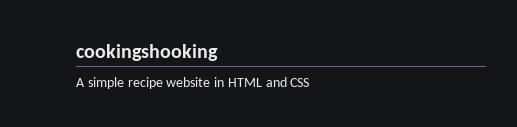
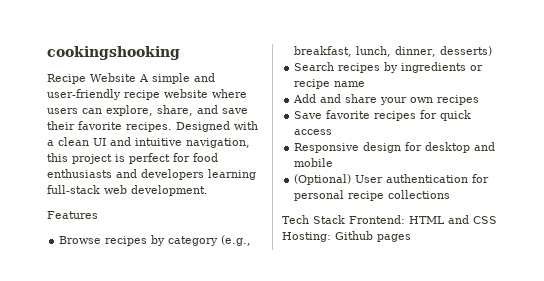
- A simple recipe website in HTML and CSS
+ Recipe Website A simple and user-friendly recipe website where users can explore, share, and save their favorite recipes. Designed with a clean UI and intuitive navigation, this project is perfect for food enthusiasts and developers learning full-stack web development.
+ Features
+ Browse recipes by category (e.g., breakfast, lunch, dinner, desserts)
+ Search recipes by ingredients or recipe name
+ Add and share your own recipes
+ Save favorite recipes for quick access
+ Responsive design for desktop and mobile
+ (Optional) User authentication for personal recipe collections
+ Tech Stack Frontend: HTML and CSS Hosting: Github pages

